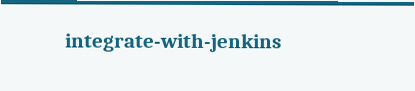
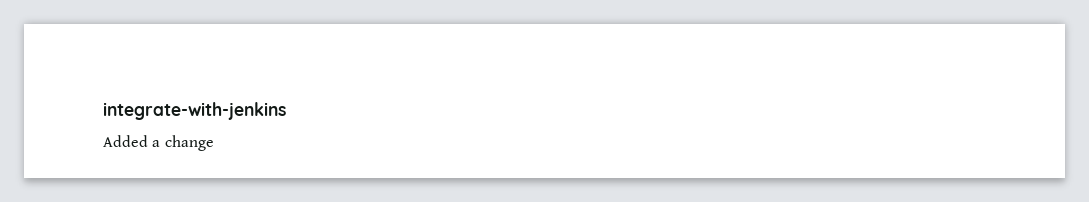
+ Added a change

